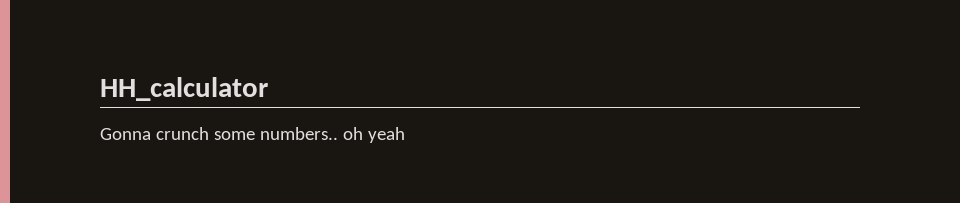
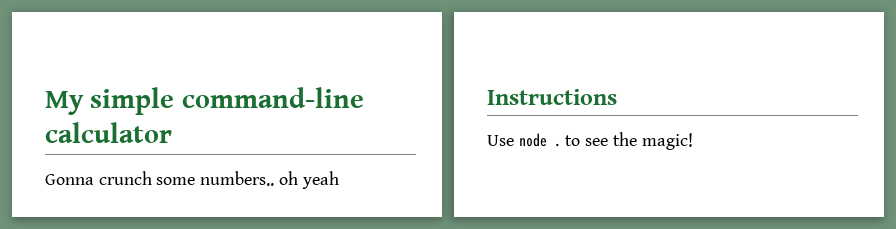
- HH_calculator
+ My simple command-line calculator
+ Instructions
+ Use node . to see the magic!

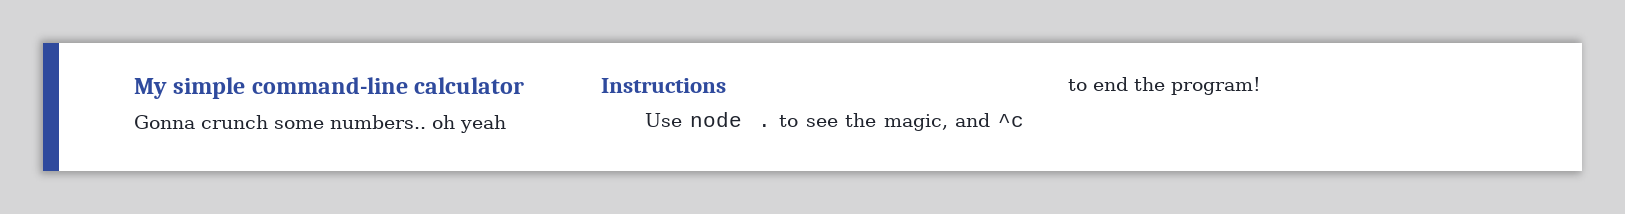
- Use node . to see the magic!
+ Use node . to see the magic, and ^c to end the program!

